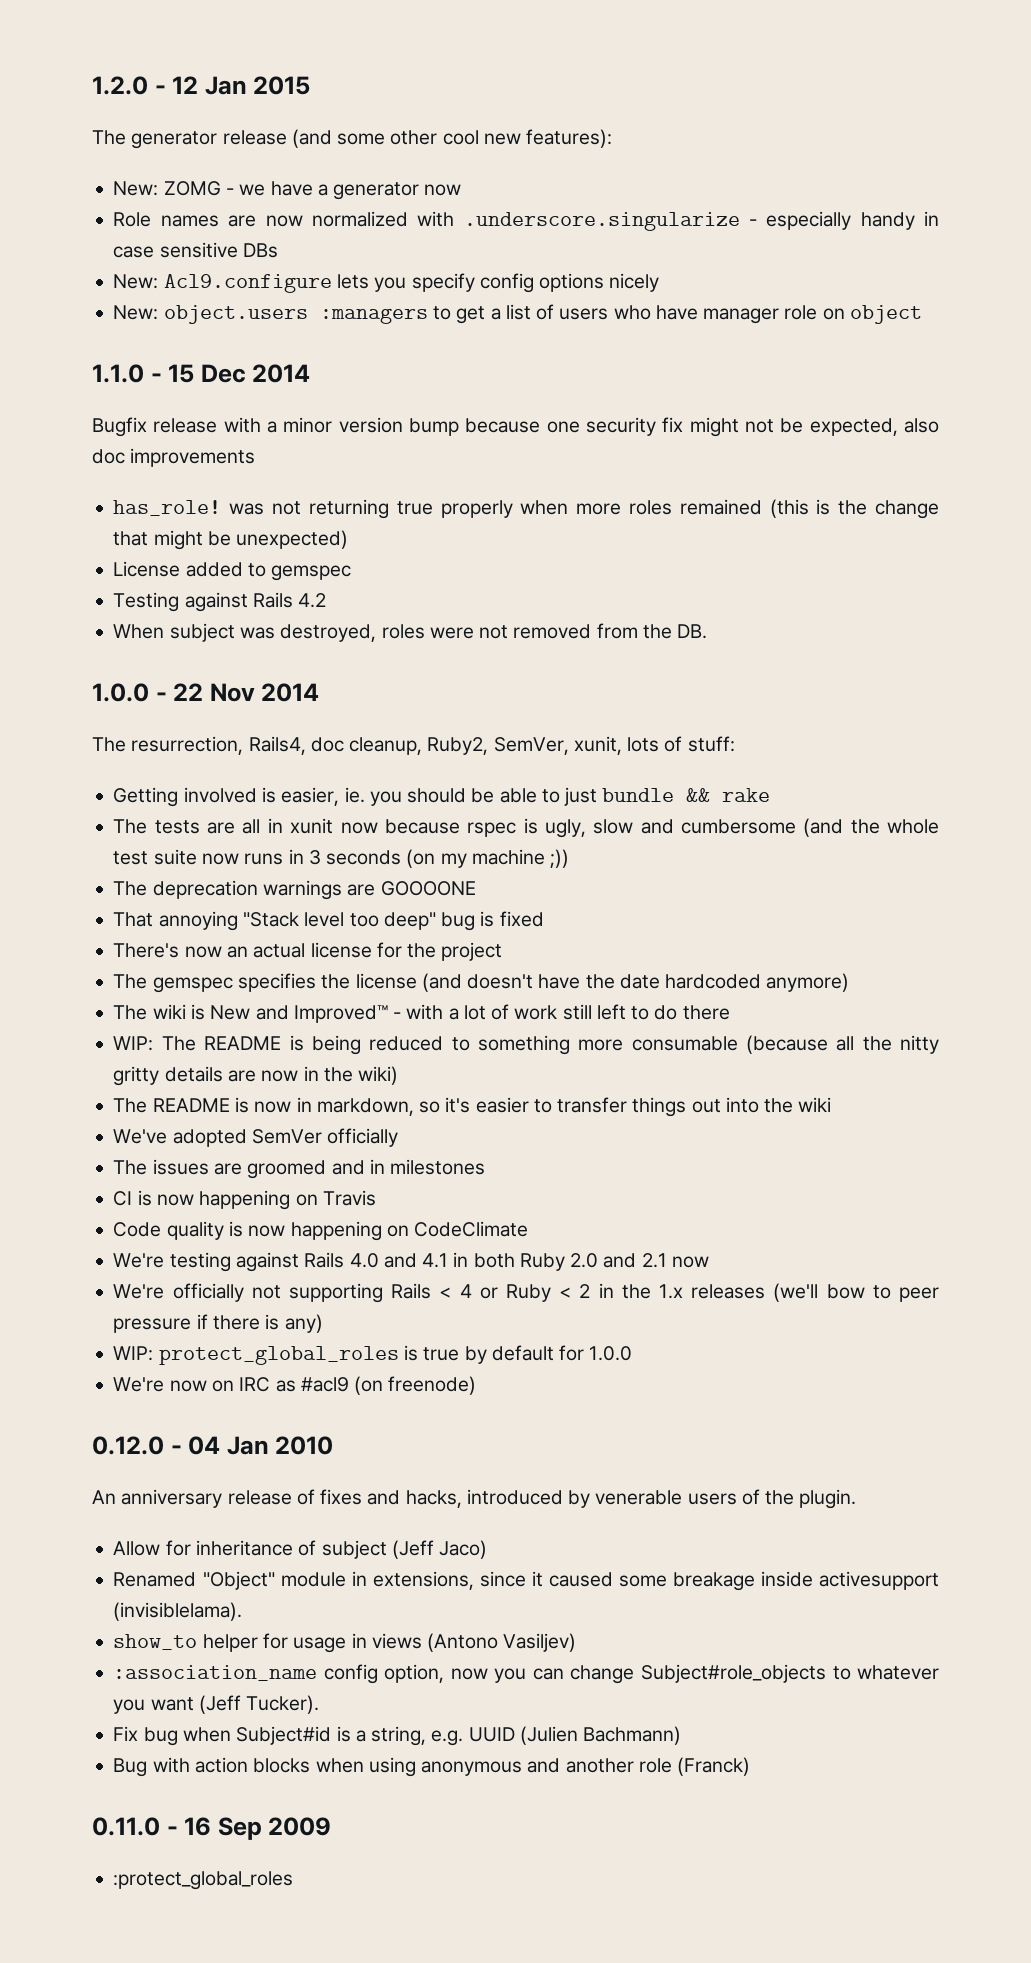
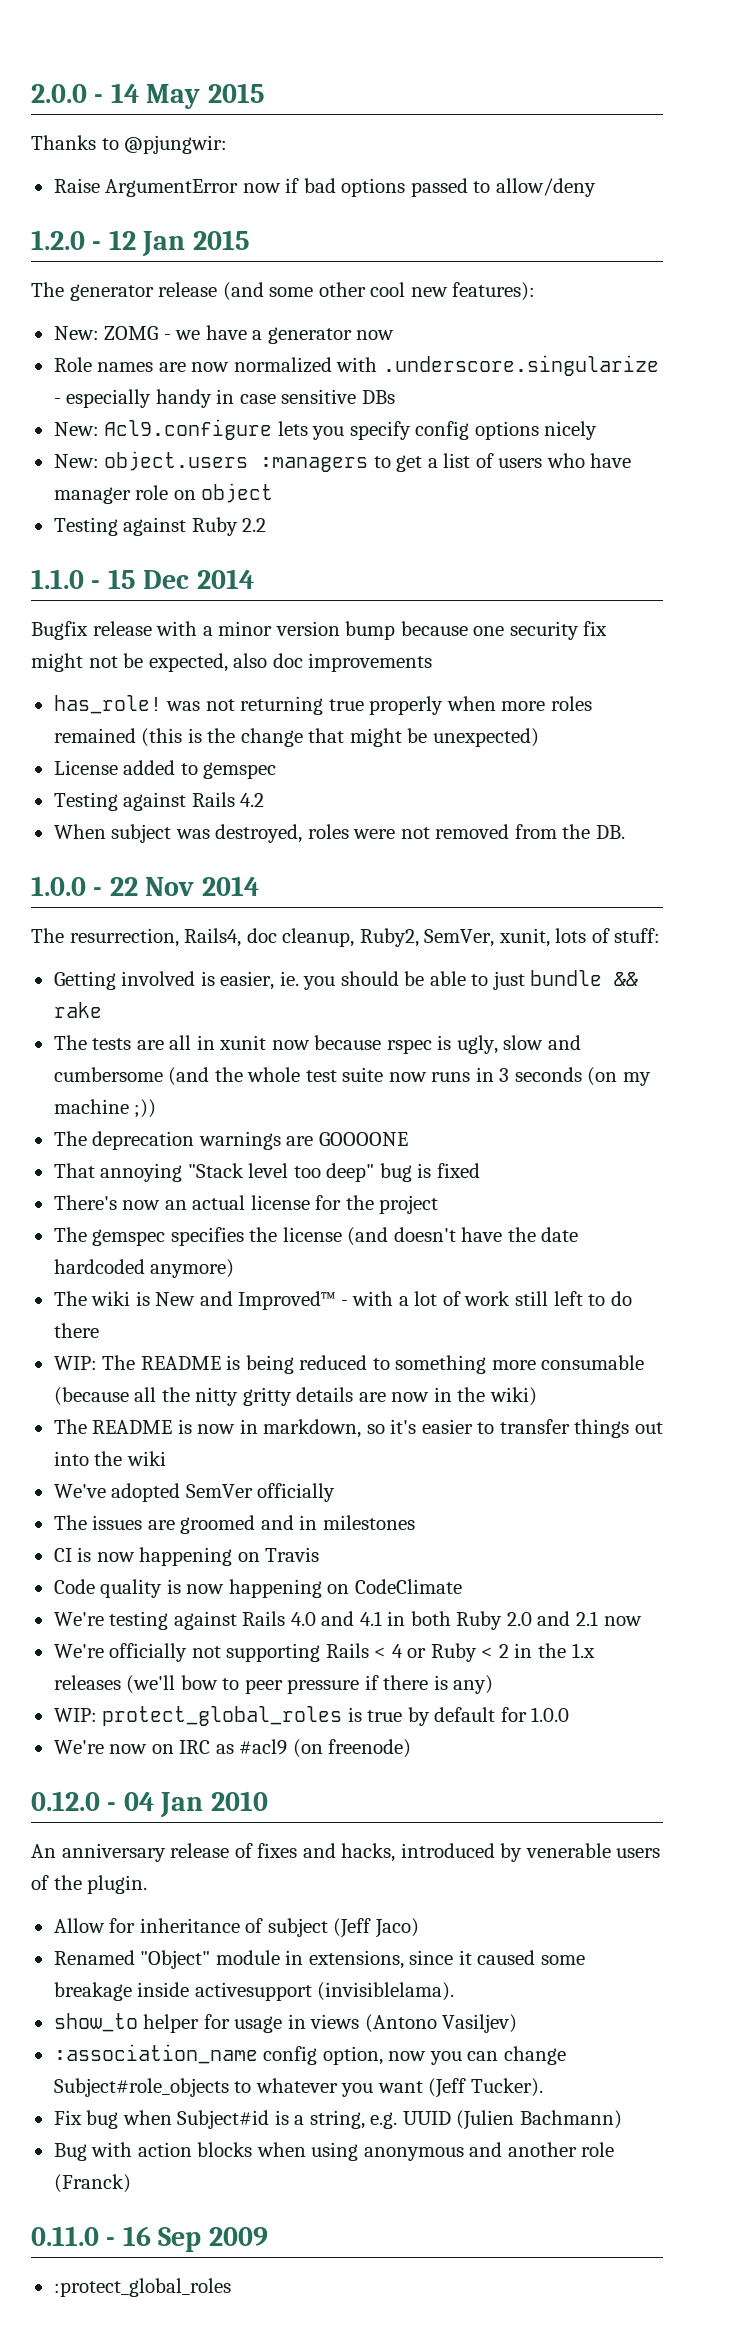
+ 2.0.0 - 14 May 2015
+ Thanks to @pjungwir:
+ Raise ArgumentError now if bad options passed to allow/deny
+ Testing against Ruby 2.2

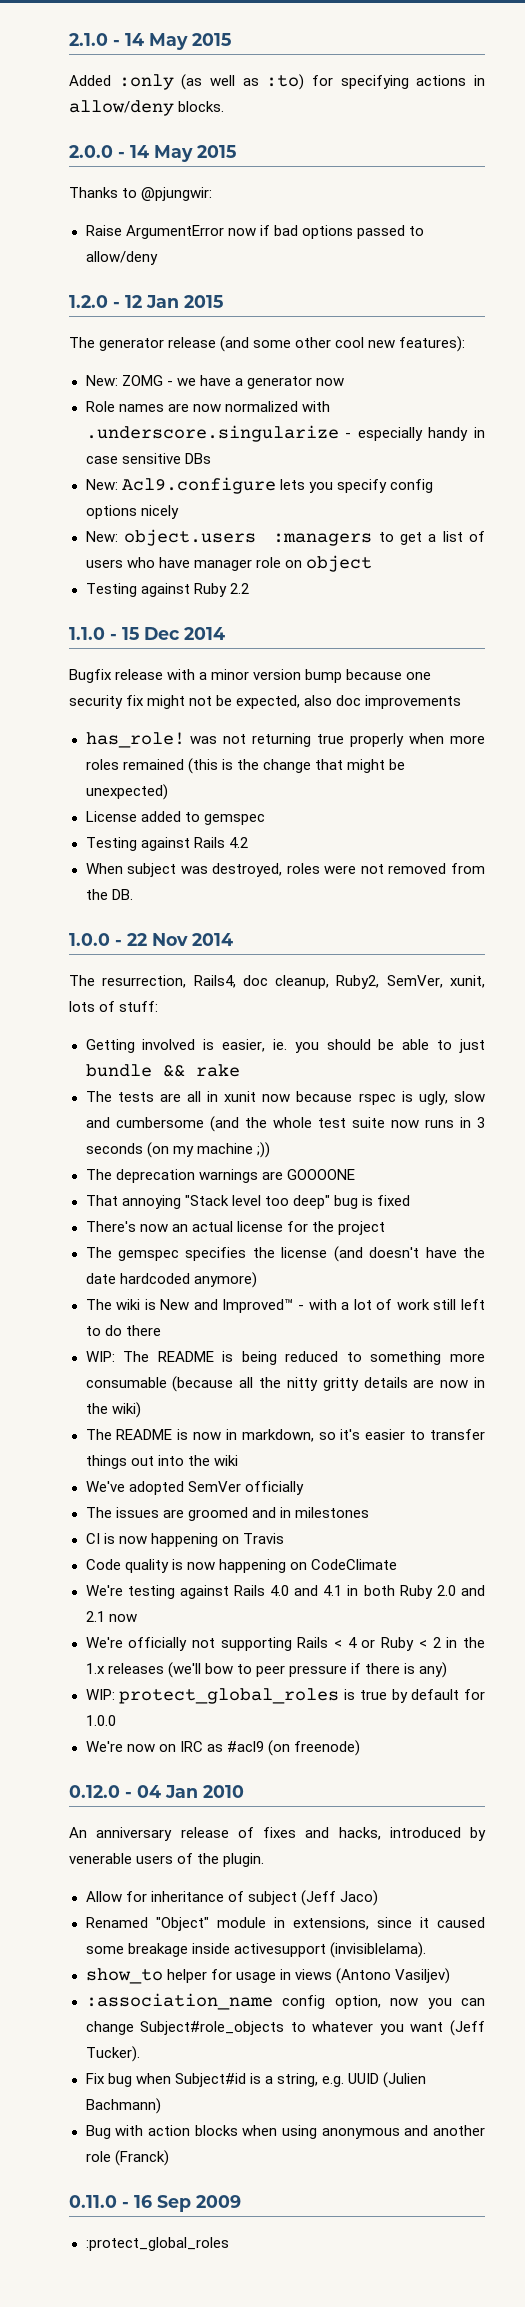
+ 2.1.0 - 14 May 2015
+ Added :only (as well as :to) for specifying actions in allow/deny blocks.

